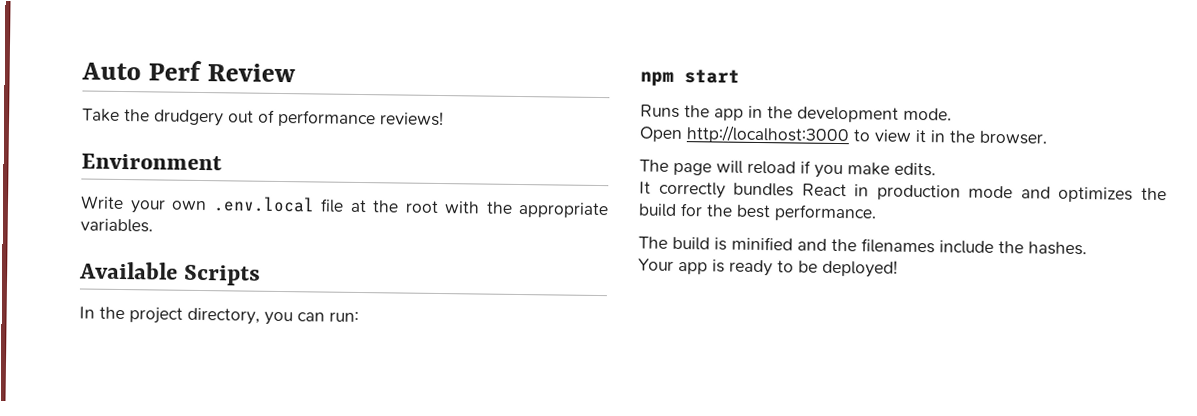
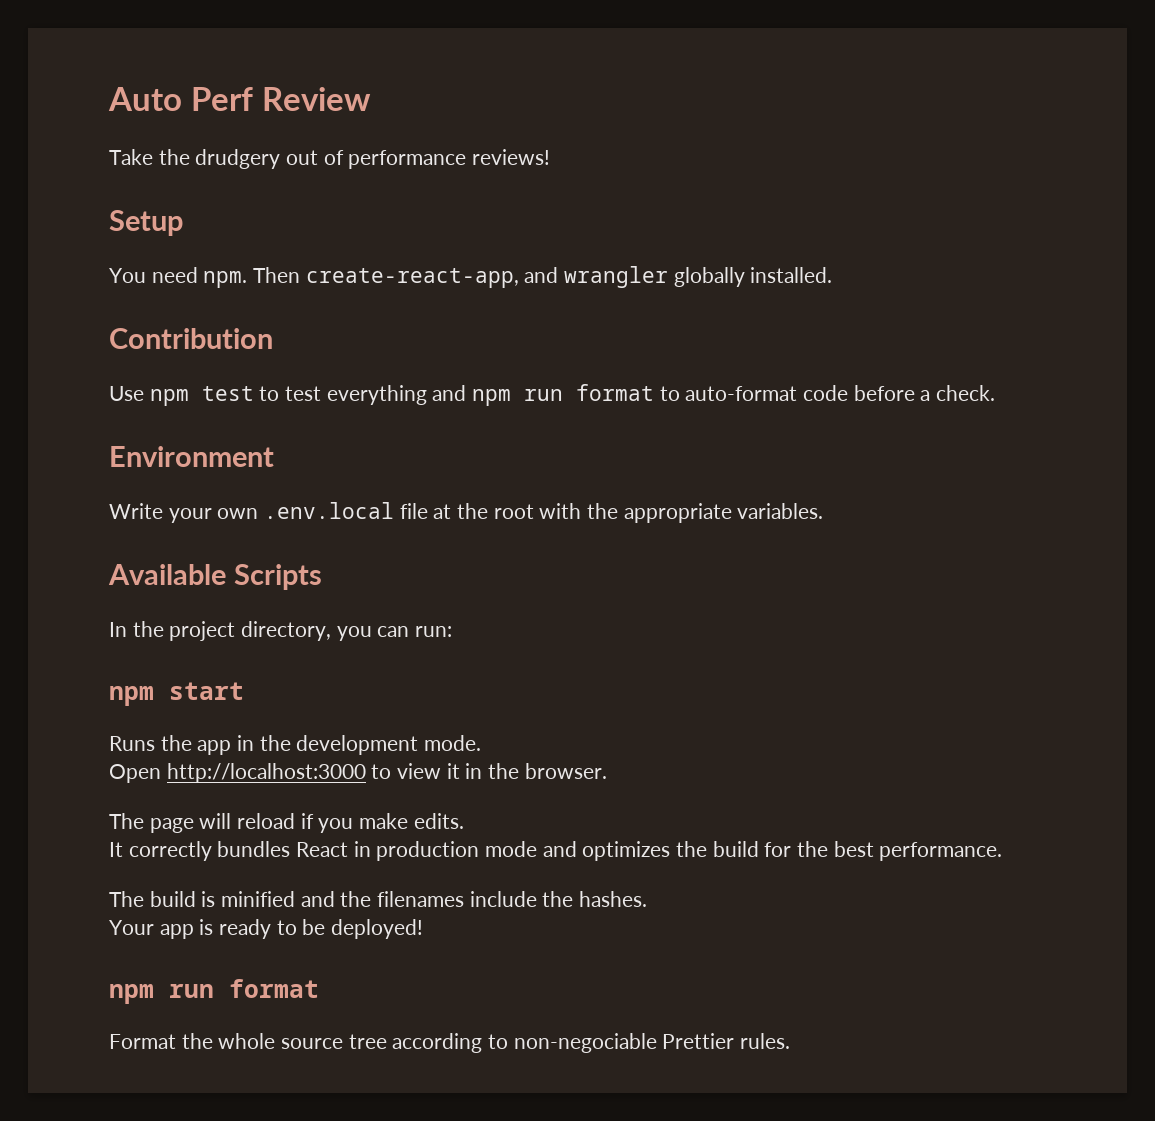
+ Setup
+ You need npm. Then create-react-app, and wrangler globally installed.
+ Contribution
+ Use npm test to test everything and npm run format to auto-format code before a check.
  Your app is ready to be deployed!
+ npm run format
+ Format the whole source tree according to non-negociable Prettier rules.

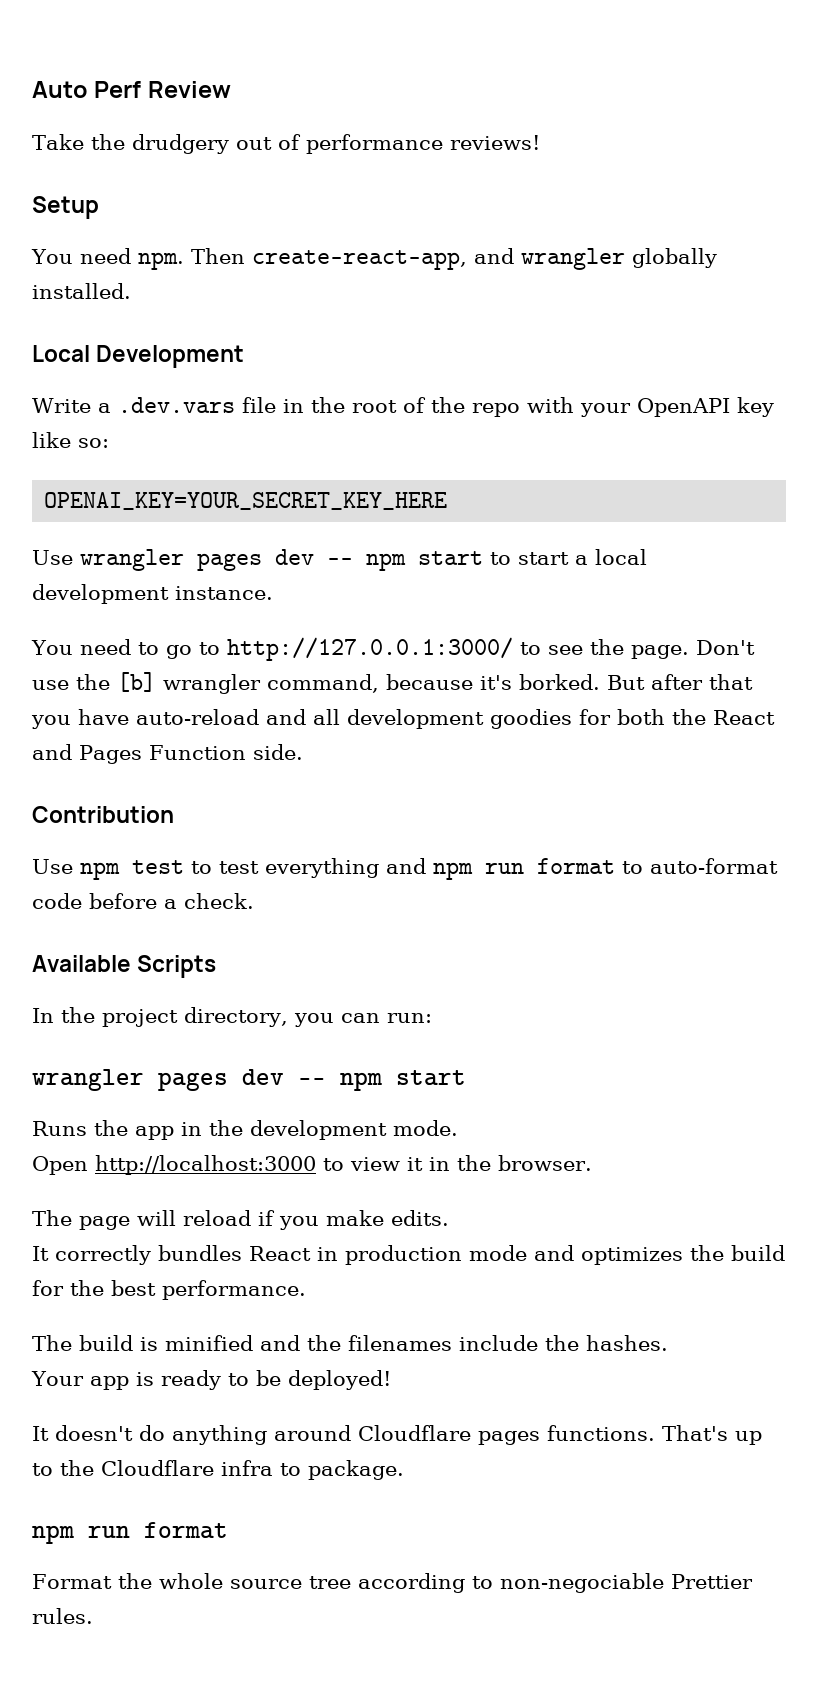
+ Local Development
+ Write a .dev.vars file in the root of the repo with your OpenAPI key like so:
+ OPENAI_KEY=YOUR_SECRET_KEY_HERE
+ Use wrangler pages dev -- npm start to start a local development instance.
+ You need to go to http://127.0.0.1:3000/ to see the page. Don't use the [b] wrangler command, because it's borked. But after that you have auto-reload and all development goodies for both the React and Pages Function side.
- Environment
- Write your own .env.local file at the root with the appropriate variables.
  In the project directory, you can run:
- npm start
+ wrangler pages dev -- npm start
+ It doesn't do anything around Cloudflare pages functions. That's up to the Cloudflare infra to package.

